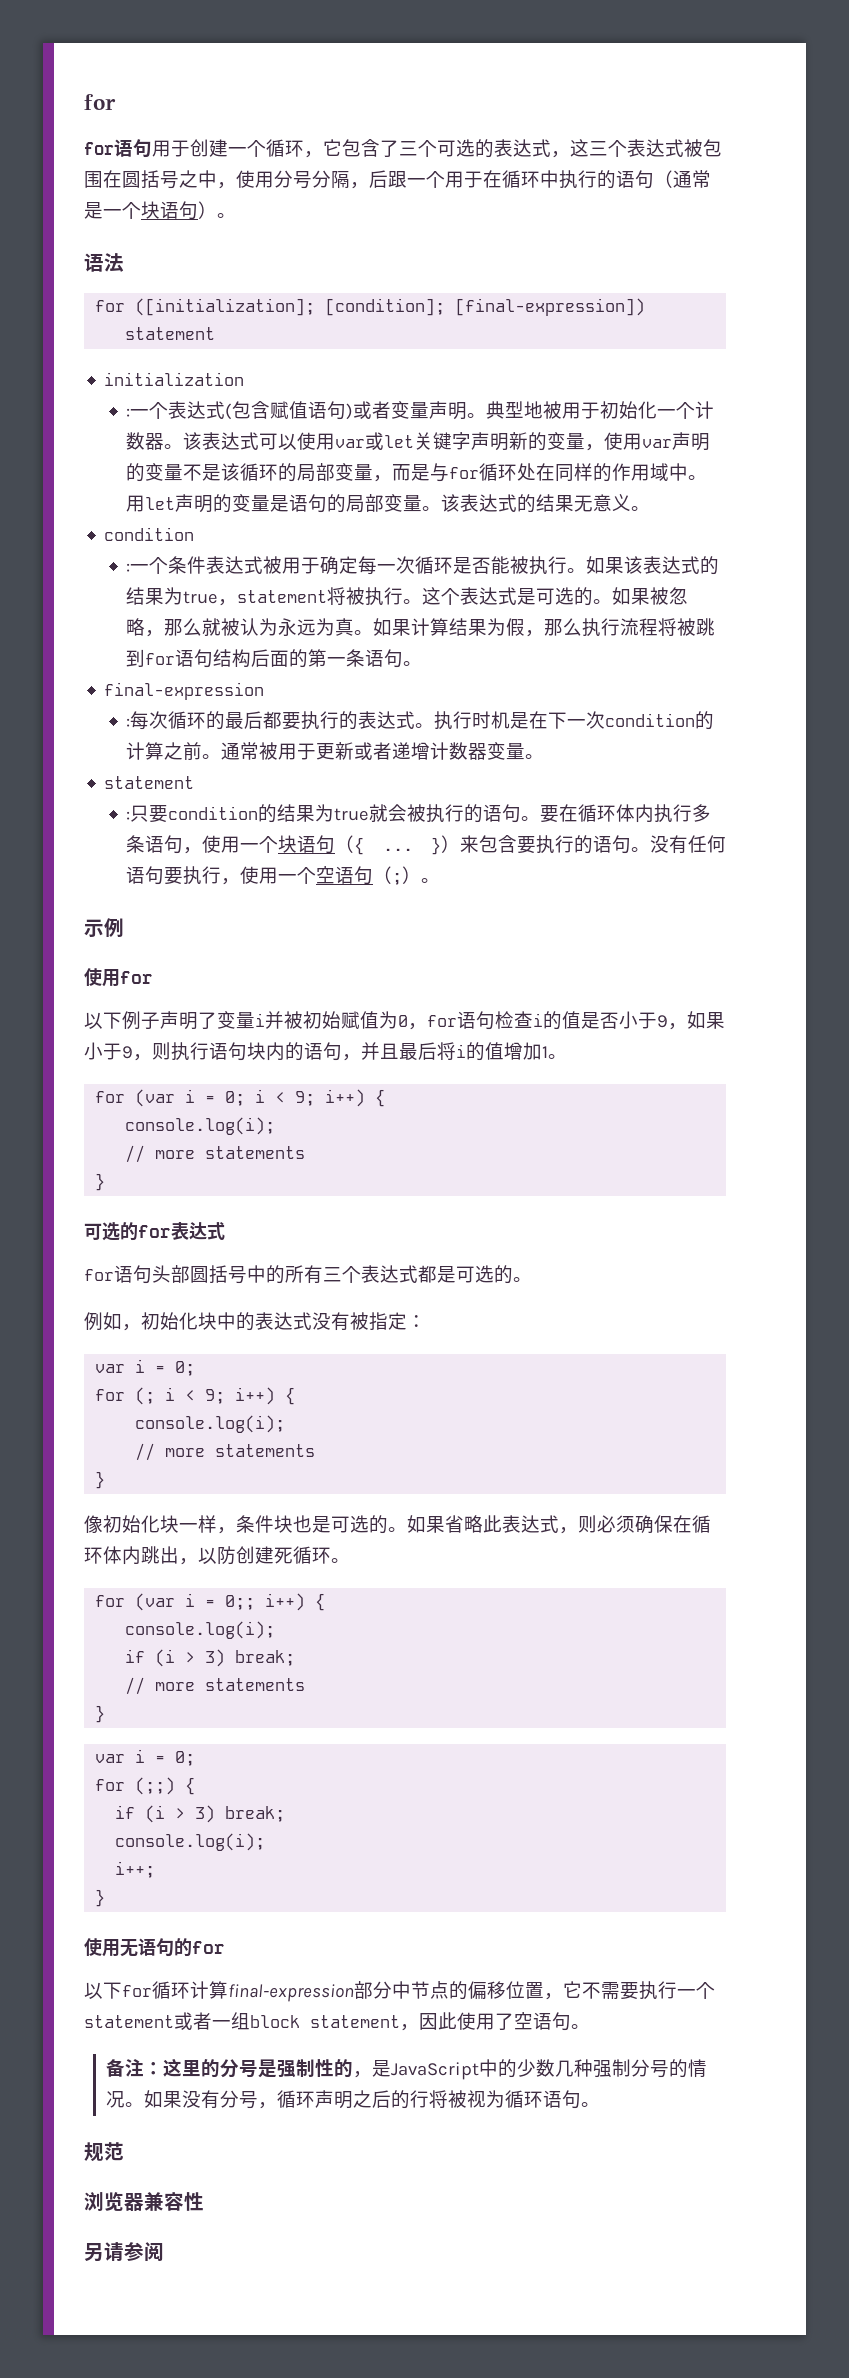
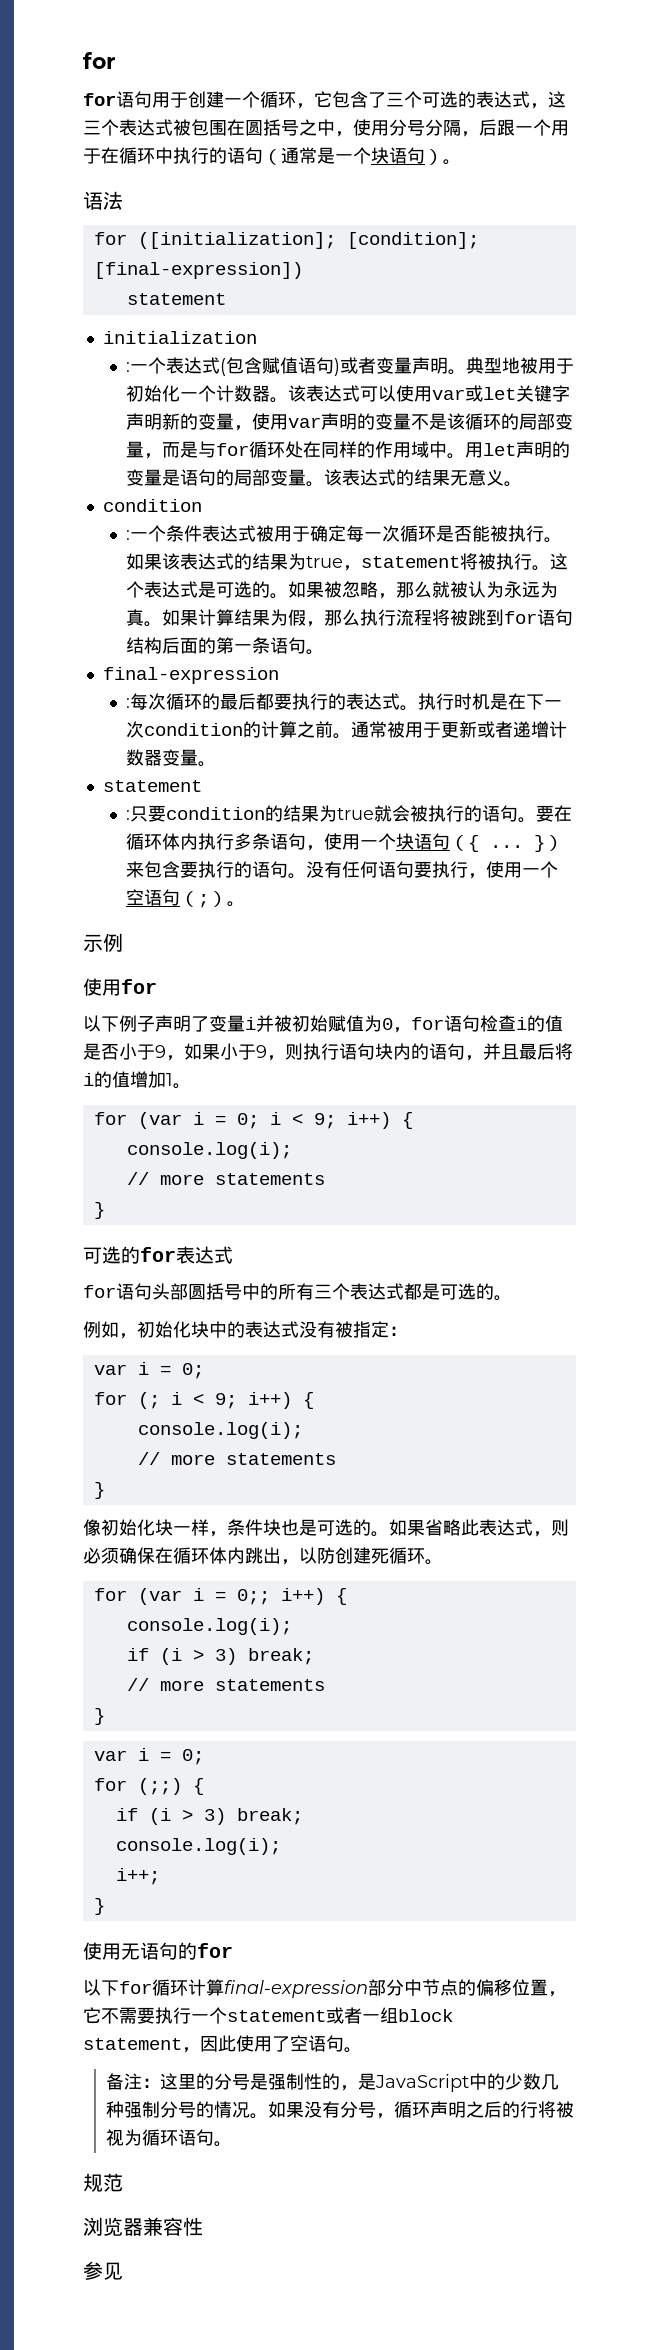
- 另请参阅
+ 参见

